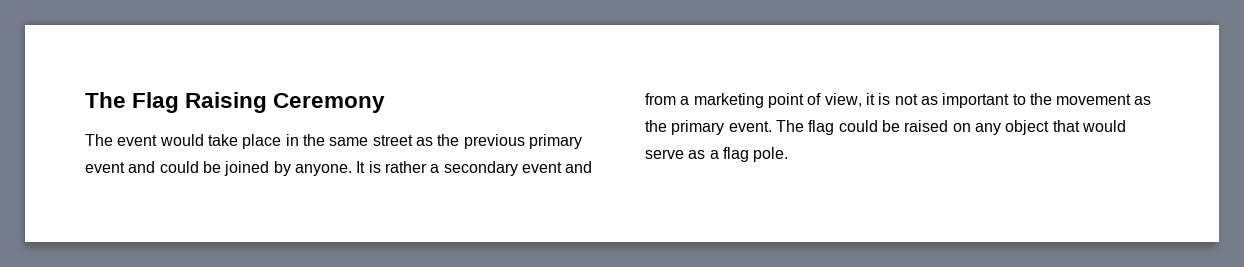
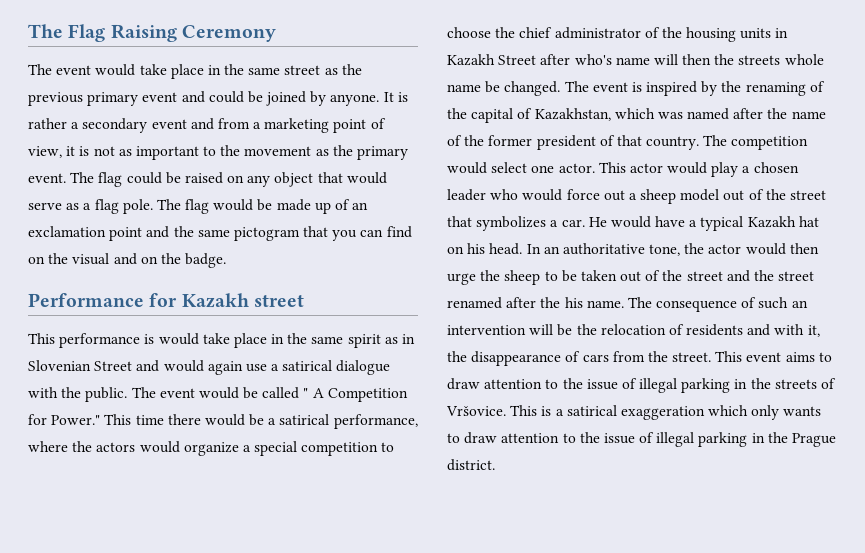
+ The flag would be made up of an exclamation point and the same pictogram that you can find on the visual and on the badge.
+ Performance for Kazakh street
+ This performance is would take place in the same spirit as in Slovenian Street and would again use a satirical dialogue with the public. The event would be called " A Competition for Power." This time there would be a satirical performance, where the actors would organize a special competition to choose the chief administrator of the housing units in Kazakh Street after who's name will then the streets whole name be changed. The event is inspired by the renaming of the capital of Kazakhstan, which was named after the name of the former president of that country. The competition would select one actor. This actor would play a chosen leader who would force out a sheep model out of the street that symbolizes a car. He would have a typical Kazakh hat on his head. In an authoritative tone, the actor would then urge the sheep to be taken out of the street and the street renamed after the his name. The consequence of such an intervention will be the relocation of residents and with it, the disappearance of cars from the street. This event aims to draw attention to the issue of illegal parking in the streets of Vršovice. This is a satirical exaggeration which only wants to draw attention to the issue of illegal parking in the Prague district.

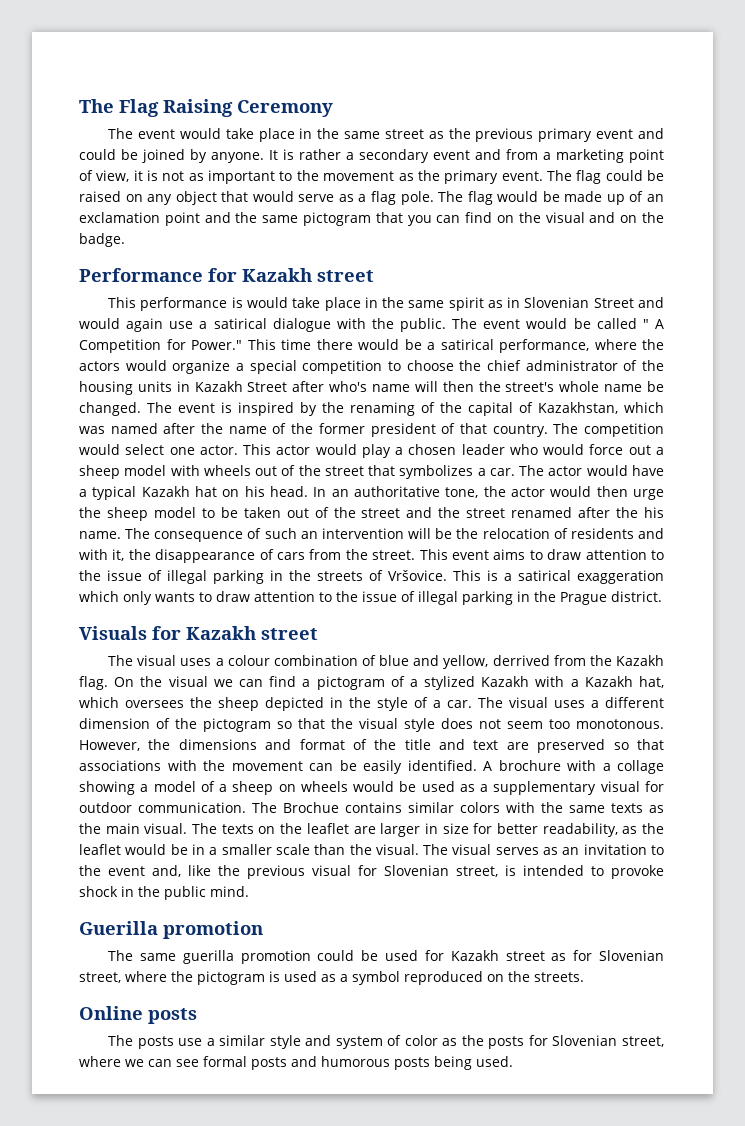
- This time there would be a satirical performance, where the actors would organize a special competition to choose the chief administrator of the housing units in Kazakh Street after who's name will then the streets whole name be changed.
+ This time there would be a satirical performance, where the actors would organize a special competition to choose the chief administrator of the housing units in Kazakh Street after who's name will then the street's whole name be changed.
- This actor would play a chosen leader who would force out a sheep model out of the street that symbolizes a car.
+ This actor would play a chosen leader who would force out a sheep model with wheels out of the street that symbolizes a car.
- He would have a typical Kazakh hat on his head.
+ The actor would have a typical Kazakh hat on his head.
- In an authoritative tone, the actor would then urge the sheep to be taken out of the street and the street renamed after the his name.
+ In an authoritative tone, the actor would then urge the sheep model to be taken out of the street and the street renamed after the his name.
+ Visuals for Kazakh street
+ The visual uses a colour combination of blue and yellow, derrived from the Kazakh flag. On the visual we can find a pictogram of a stylized Kazakh with a Kazakh hat, which oversees the sheep depicted in the style of a car. The visual uses a different dimension of the pictogram so that the visual style does not seem too monotonous. However, the dimensions and format of the title and text are preserved so that associations with the movement can be easily identified. A brochure with a collage showing a model of a sheep on wheels would be used as a supplementary visual for outdoor communication. The Brochue contains similar colors with the same texts as the main visual. The texts on the leaflet are larger in size for better readability, as the leaflet would be in a smaller scale than the visual. The visual serves as an invitation to the event and, like the previous visual for Slovenian street, is intended to provoke shock in the public mind.
+ Guerilla promotion
+ The same guerilla promotion could be used for Kazakh street as for Slovenian street, where the pictogram is used as a symbol reproduced on the streets.
+ Online posts
+ The posts use a similar style and system of color as the posts for Slovenian street, where we can see formal posts and humorous posts being used.

